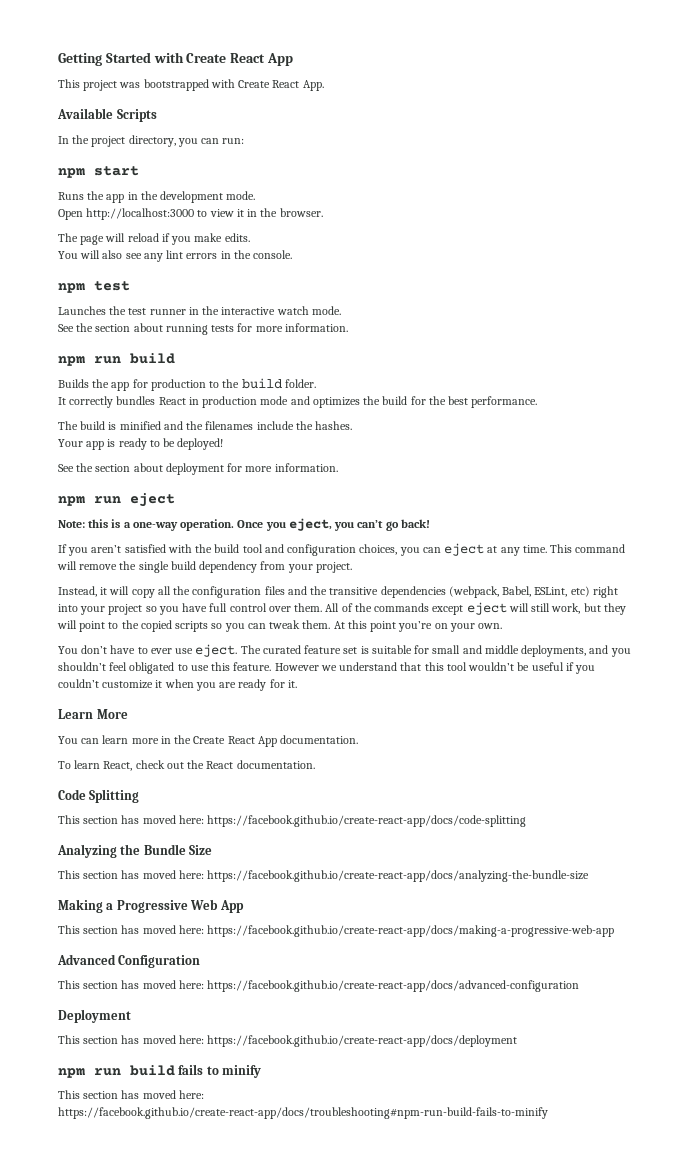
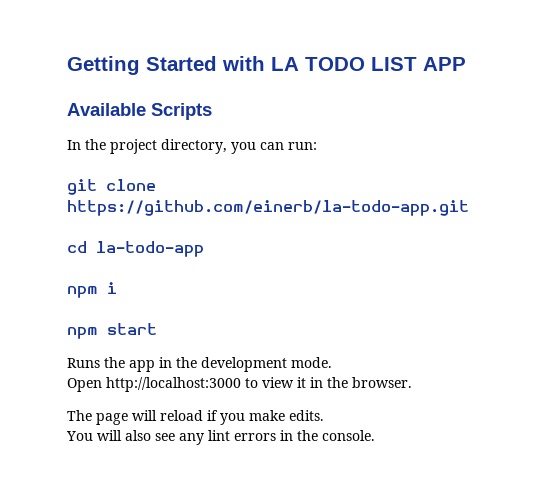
- Getting Started with Create React App
- This project was bootstrapped with Create React App.
+ Getting Started with LA TODO LIST APP
+ git clone https://github.com/einerb/la-todo-app.git
+ cd la-todo-app
+ npm i
- npm test
- Launches the test runner in the interactive watch mode.
- See the section about running tests for more information.
- npm run build
- Builds the app for production to the build folder.
- It correctly bundles React in production mode and optimizes the build for the best performance.
- The build is minified and the filenames include the hashes.
- Your app is ready to be deployed!
- See the section about deployment for more information.
- npm run eject
- Note: this is a one-way operation. Once you eject, you can’t go back!
- If you aren’t satisfied with the build tool and configuration choices, you can eject at any time. This command will remove the single build dependency from your project.
- Instead, it will copy all the configuration files and the transitive dependencies (webpack, Babel, ESLint, etc) right into your project so you have full control over them. All of the commands except eject will still work, but they will point to the copied scripts so you can tweak them. At this point you’re on your own.
- You don’t have to ever use eject. The curated feature set is suitable for small and middle deployments, and you shouldn’t feel obligated to use this feature. However we understand that this tool wouldn’t be useful if you couldn’t customize it when you are ready for it.
- Learn More
- You can learn more in the Create React App documentation.
- To learn React, check out the React documentation.
- Code Splitting
- This section has moved here: https://facebook.github.io/create-react-app/docs/code-splitting
- Analyzing the Bundle Size
- This section has moved here: https://facebook.github.io/create-react-app/docs/analyzing-the-bundle-size
- Making a Progressive Web App
- This section has moved here: https://facebook.github.io/create-react-app/docs/making-a-progressive-web-app
- Advanced Configuration
- This section has moved here: https://facebook.github.io/create-react-app/docs/advanced-configuration
- Deployment
- This section has moved here: https://facebook.github.io/create-react-app/docs/deployment
- npm run build fails to minify
- This section has moved here: https://facebook.github.io/create-react-app/docs/troubleshooting#npm-run-build-fails-to-minify

